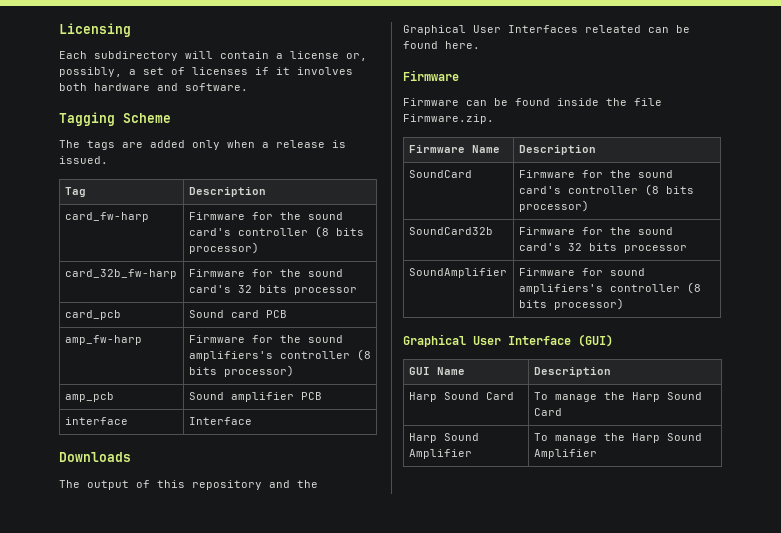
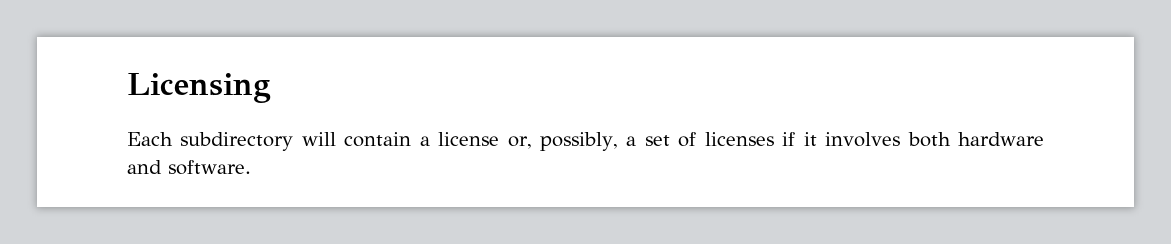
- Tagging Scheme
- The tags are added only when a release is issued.
- Tag | Description
- card_fw-harp | Firmware for the sound card's controller (8 bits processor)
- card_32b_fw-harp | Firmware for the sound card's 32 bits processor
- card_pcb | Sound card PCB
- amp_fw-harp | Firmware for the sound amplifiers's controller (8 bits processor)
- amp_pcb | Sound amplifier PCB
- interface | Interface
- Downloads
- The output of this repository and the Graphical User Interfaces releated can be found here.
- Firmware
- Firmware can be found inside the file Firmware.zip.
- Firmware Name | Description
- SoundCard | Firmware for the sound card's controller (8 bits processor)
- SoundCard32b | Firmware for the sound card's 32 bits processor
- SoundAmplifier | Firmware for sound amplifiers's controller (8 bits processor)
- Graphical User Interface (GUI)
- GUI Name | Description
- Harp Sound Card | To manage the Harp Sound Card
- Harp Sound Amplifier | To manage the Harp Sound Amplifier

